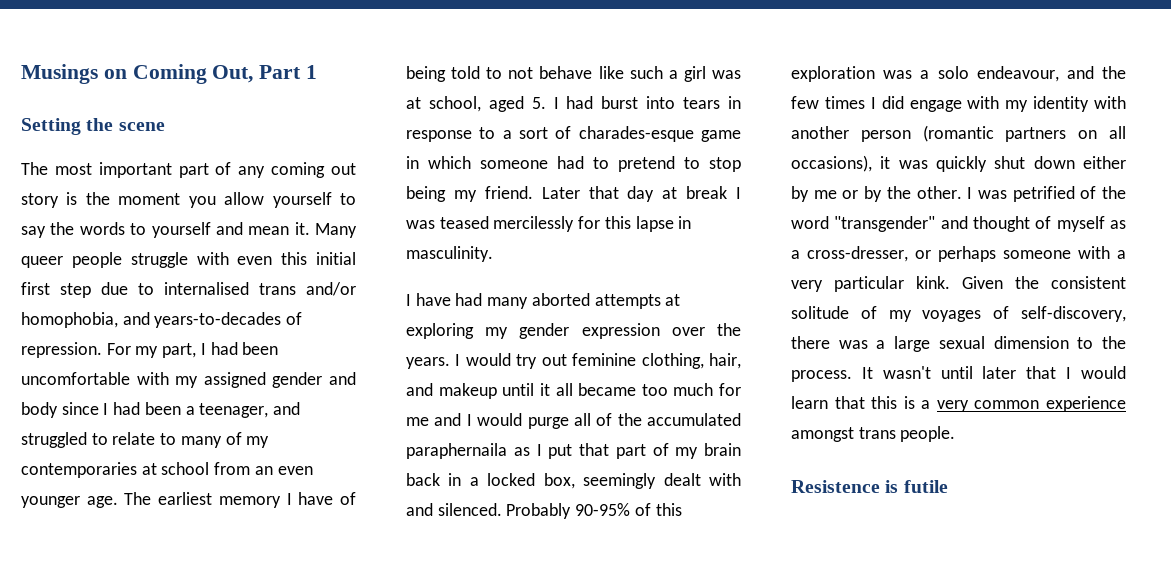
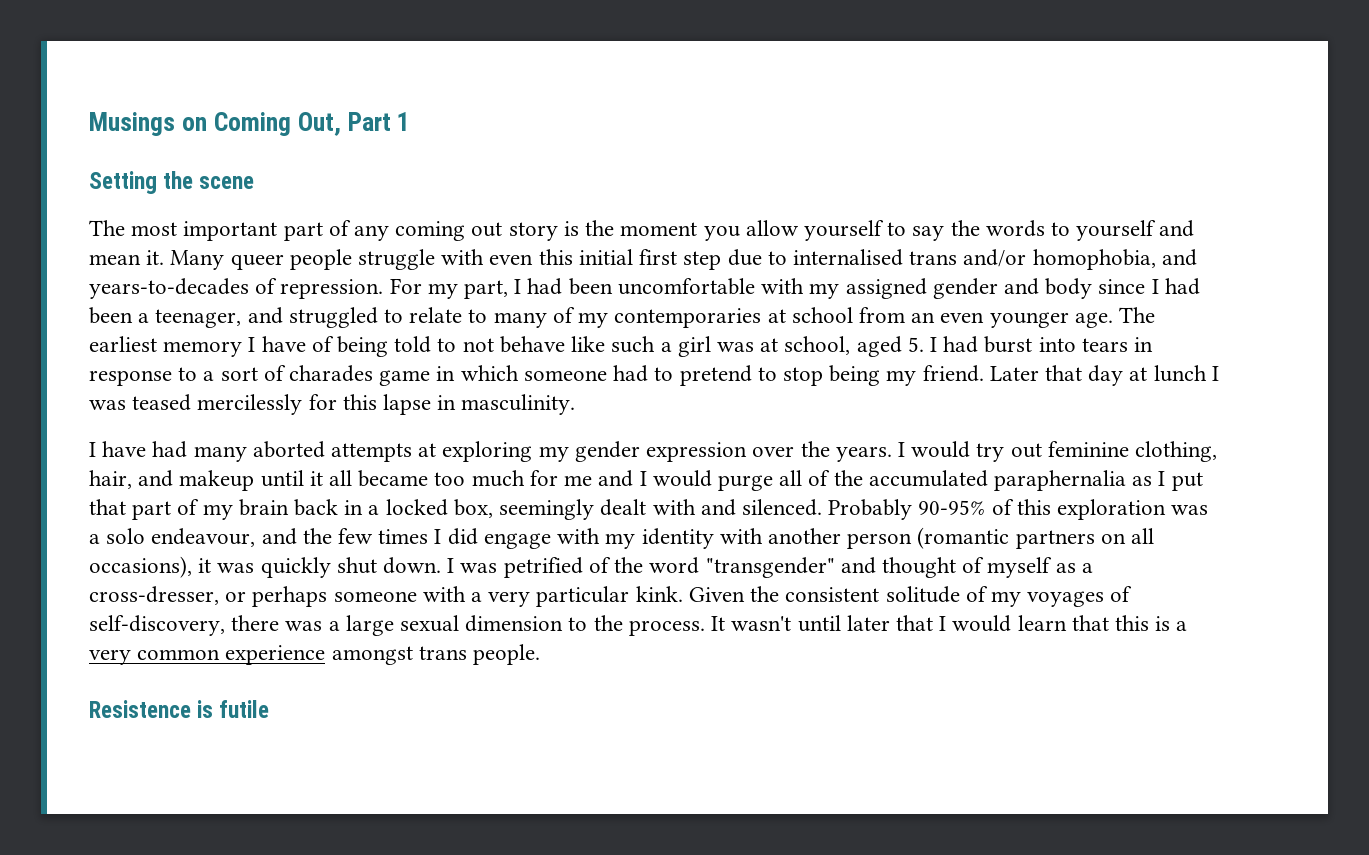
- The earliest memory I have of being told to not behave like such a girl was at school, aged 5. I had burst into tears in response to a sort of charades-esque game in which someone had to pretend to stop being my friend.
+ The earliest memory I have of being told to not behave like such a girl was at school, aged 5. I had burst into tears in response to a sort of charades game in which someone had to pretend to stop being my friend.
- Later that day at break I was teased mercilessly for this lapse in masculinity.
+ Later that day at lunch I was teased mercilessly for this lapse in masculinity.
- I would try out feminine clothing, hair, and makeup until it all became too much for me and I would purge all of the accumulated paraphernaila as I put that part of my brain back in a locked box, seemingly dealt with and silenced.
+ I would try out feminine clothing, hair, and makeup until it all became too much for me and I would purge all of the accumulated paraphernalia as I put that part of my brain back in a locked box, seemingly dealt with and silenced.
- Probably 90-95% of this exploration was a solo endeavour, and the few times I did engage with my identity with another person (romantic partners on all occasions), it was quickly shut down either by me or by the other.
+ Probably 90-95% of this exploration was a solo endeavour, and the few times I did engage with my identity with another person (romantic partners on all occasions), it was quickly shut down.

